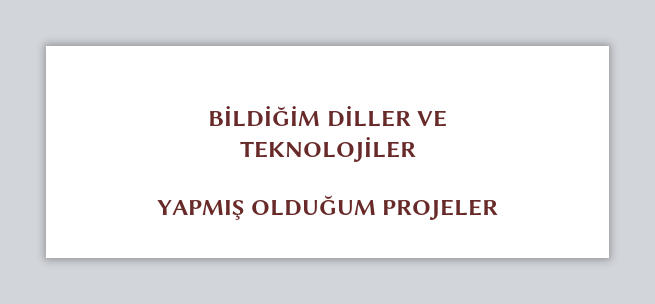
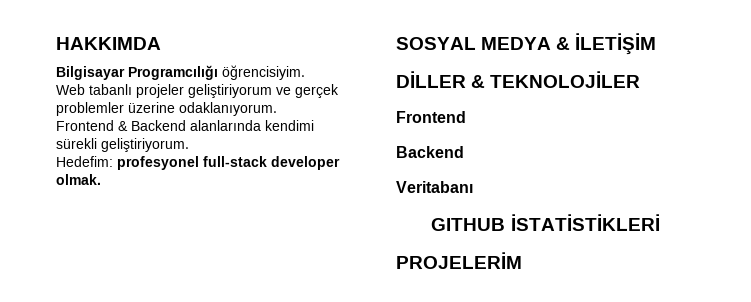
- BİLDİĞİM DİLLER VE TEKNOLOJİLER
- YAPMIŞ OLDUĞUM PROJELER
+ HAKKIMDA
+ Bilgisayar Programcılığı öğrencisiyim.
+ Web tabanlı projeler geliştiriyorum ve gerçek problemler üzerine odaklanıyorum.
+ Frontend & Backend alanlarında kendimi sürekli geliştiriyorum.
+ Hedefim: profesyonel full-stack developer olmak.
+ SOSYAL MEDYA & İLETİŞİM
+ DİLLER & TEKNOLOJİLER
+ Frontend
+ Backend
+ Veritabanı
+ GITHUB İSTATİSTİKLERİ
+ PROJELERİM

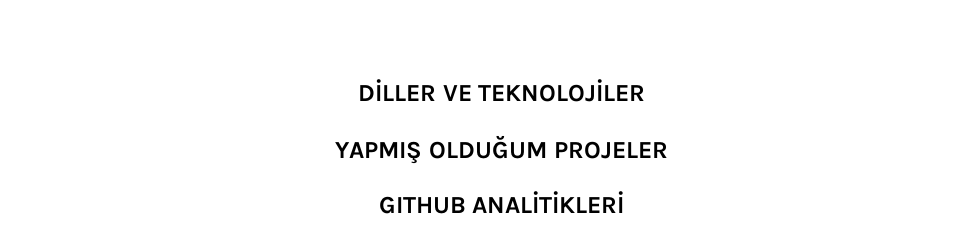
- HAKKIMDA
- Bilgisayar Programcılığı öğrencisiyim.
- Web tabanlı projeler geliştiriyorum ve gerçek problemler üzerine odaklanıyorum.
- Frontend & Backend alanlarında kendimi sürekli geliştiriyorum.
- Hedefim: profesyonel full-stack developer olmak.
- SOSYAL MEDYA & İLETİŞİM
- DİLLER & TEKNOLOJİLER
- Frontend
- Backend
- Veritabanı
+ DİLLER VE TEKNOLOJİLER
+ YAPMIŞ OLDUĞUM PROJELER
- GITHUB İSTATİSTİKLERİ
- PROJELERİM
+ GITHUB ANALİTİKLERİ

